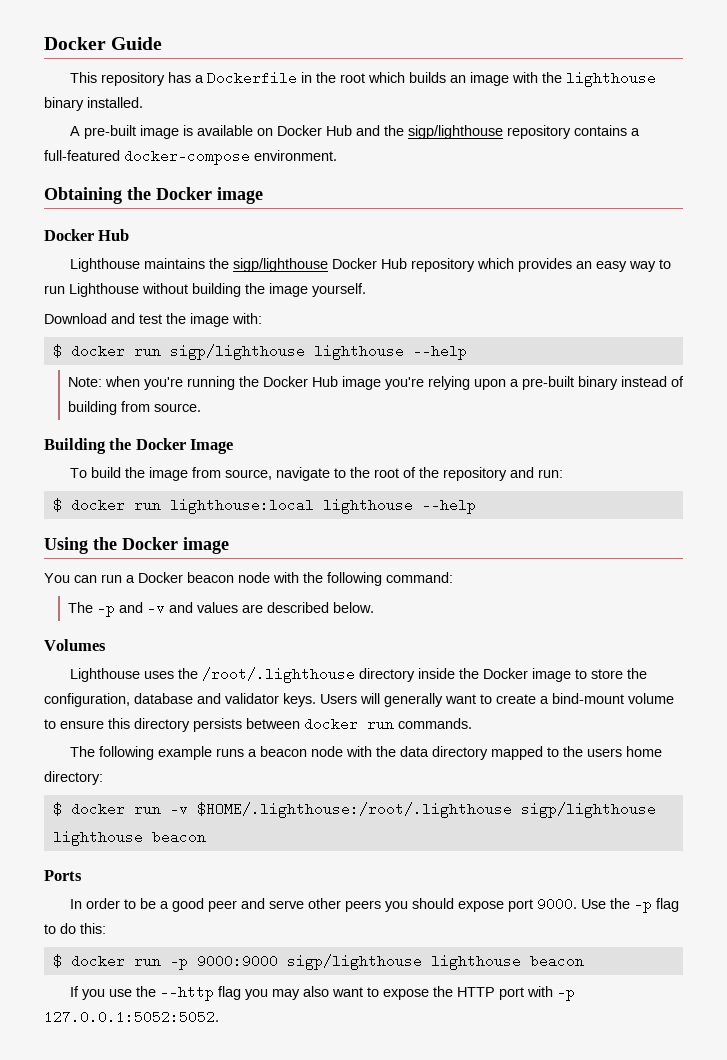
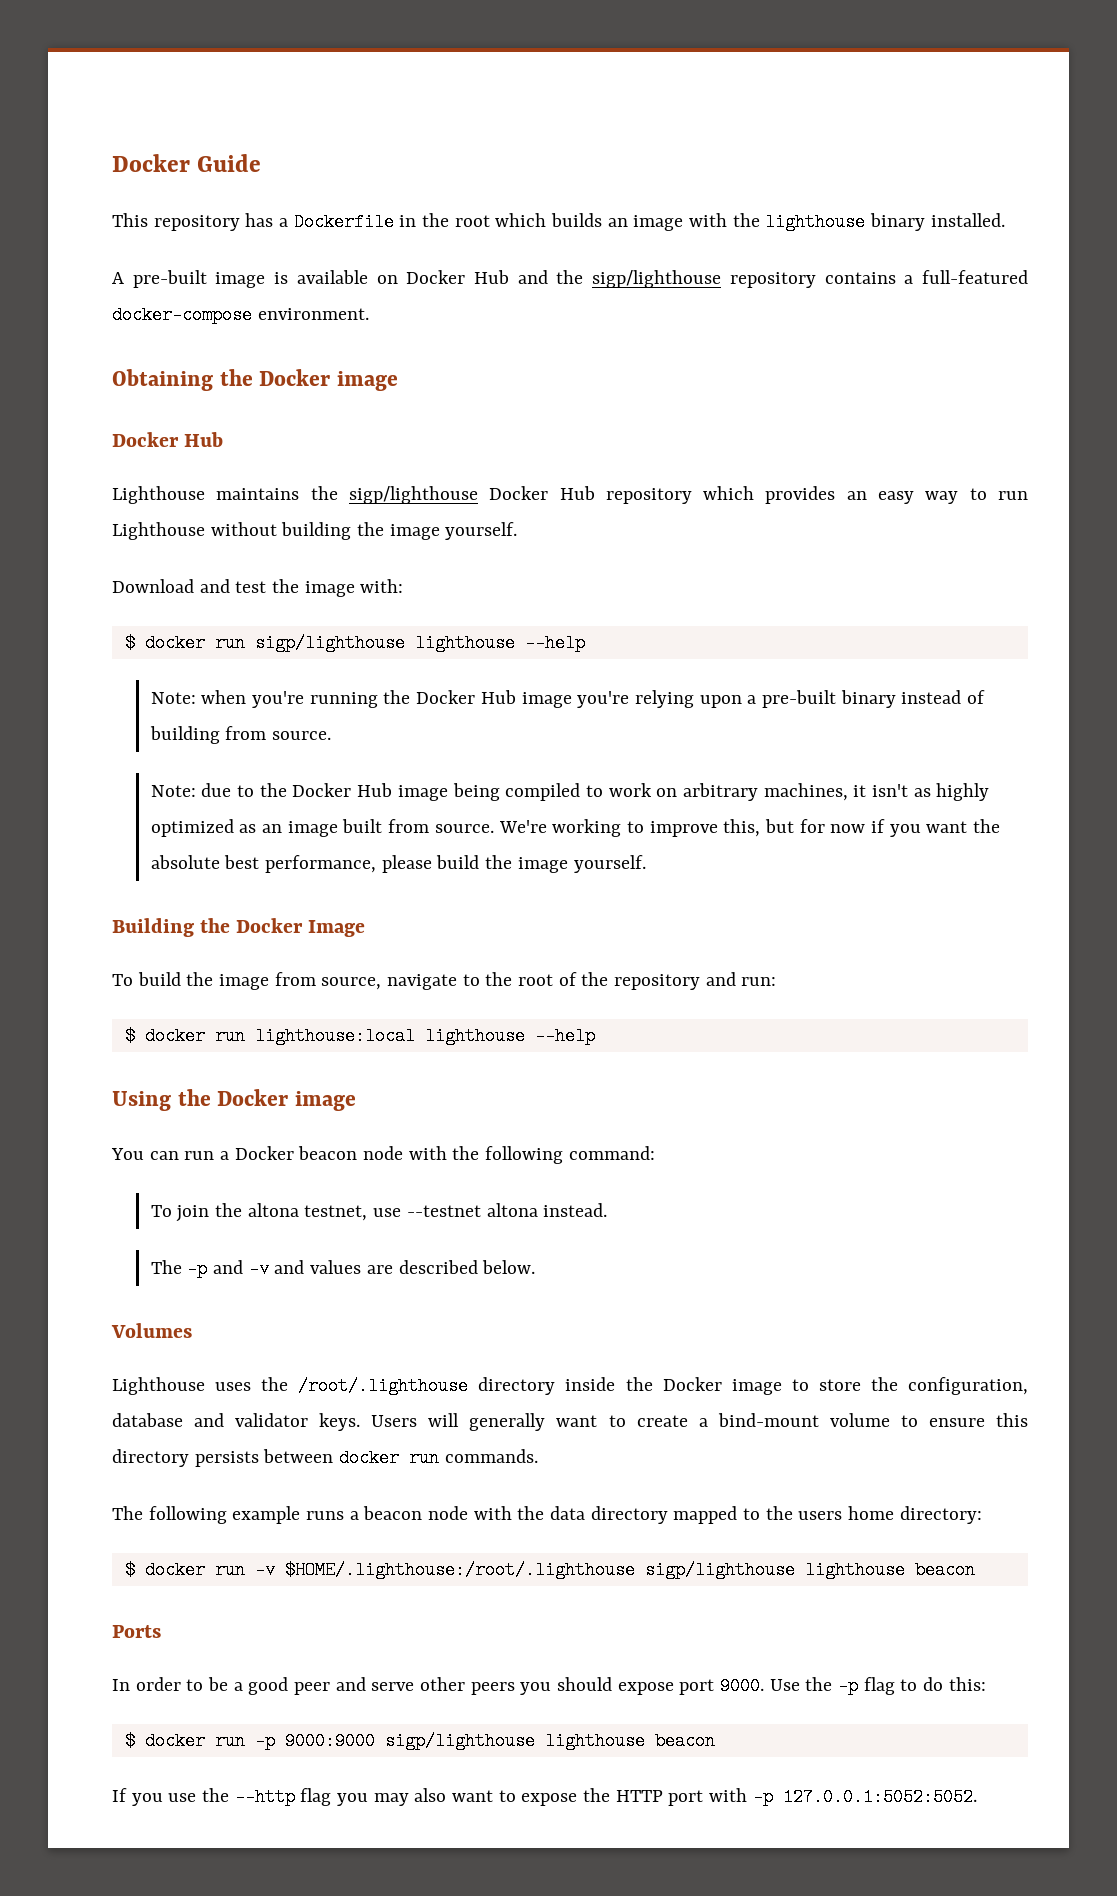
+ Note: due to the Docker Hub image being compiled to work on arbitrary machines, it isn't as highly optimized as an image built from source. We're working to improve this, but for now if you want the absolute best performance, please build the image yourself.
+ To join the altona testnet, use --testnet altona instead.

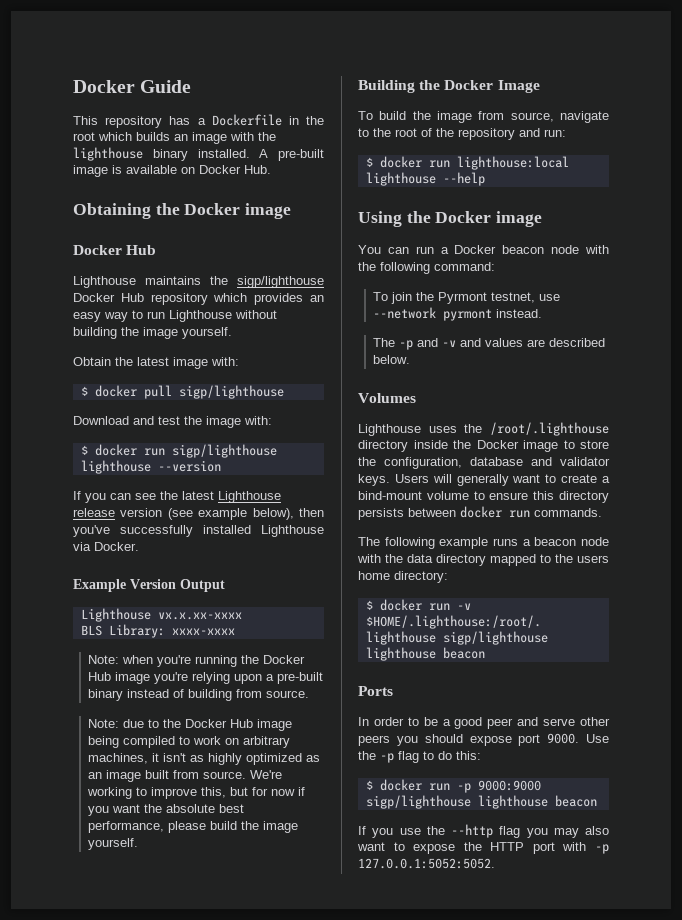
- This repository has a Dockerfile in the root which builds an image with the lighthouse binary installed.
- A pre-built image is available on Docker Hub and the sigp/lighthouse repository contains a full-featured docker-compose environment.
+ This repository has a Dockerfile in the root which builds an image with the lighthouse binary installed. A pre-built image is available on Docker Hub.
+ Obtain the latest image with:
+ $ docker pull sigp/lighthouse
- $ docker run sigp/lighthouse lighthouse --help
+ $ docker run sigp/lighthouse lighthouse --version
+ If you can see the latest Lighthouse release version (see example below), then you've successfully installed Lighthouse via Docker.
+ Example Version Output
+ Lighthouse vx.x.xx-xxxx
+ BLS Library: xxxx-xxxx
- To join the altona testnet, use --testnet altona instead.
+ To join the Pyrmont testnet, use --network pyrmont instead.

